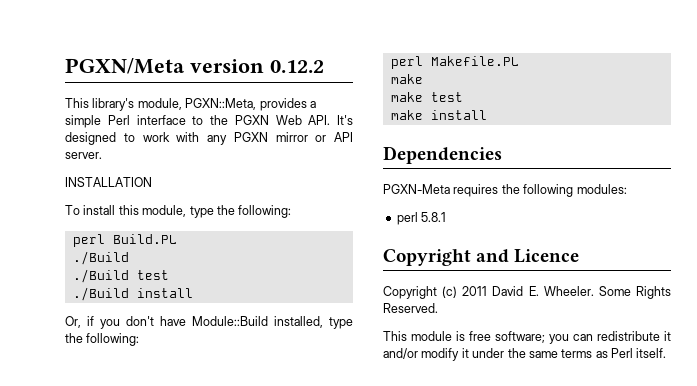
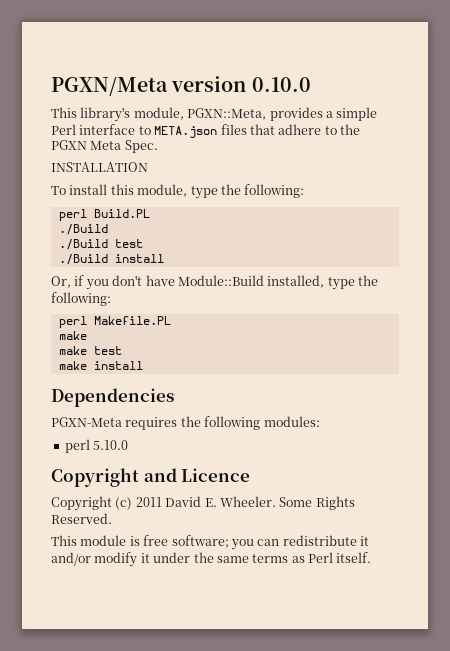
- PGXN/Meta version 0.12.2
+ PGXN/Meta version 0.10.0
- This library's module, PGXN::Meta, provides a simple Perl interface to the PGXN Web API. It's designed to work with any PGXN mirror or API server.
+ This library's module, PGXN::Meta, provides a simple Perl interface to META.json files that adhere to the PGXN Meta Spec.
- perl 5.8.1
+ perl 5.10.0

